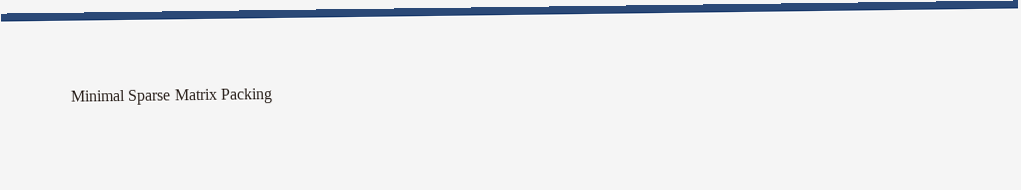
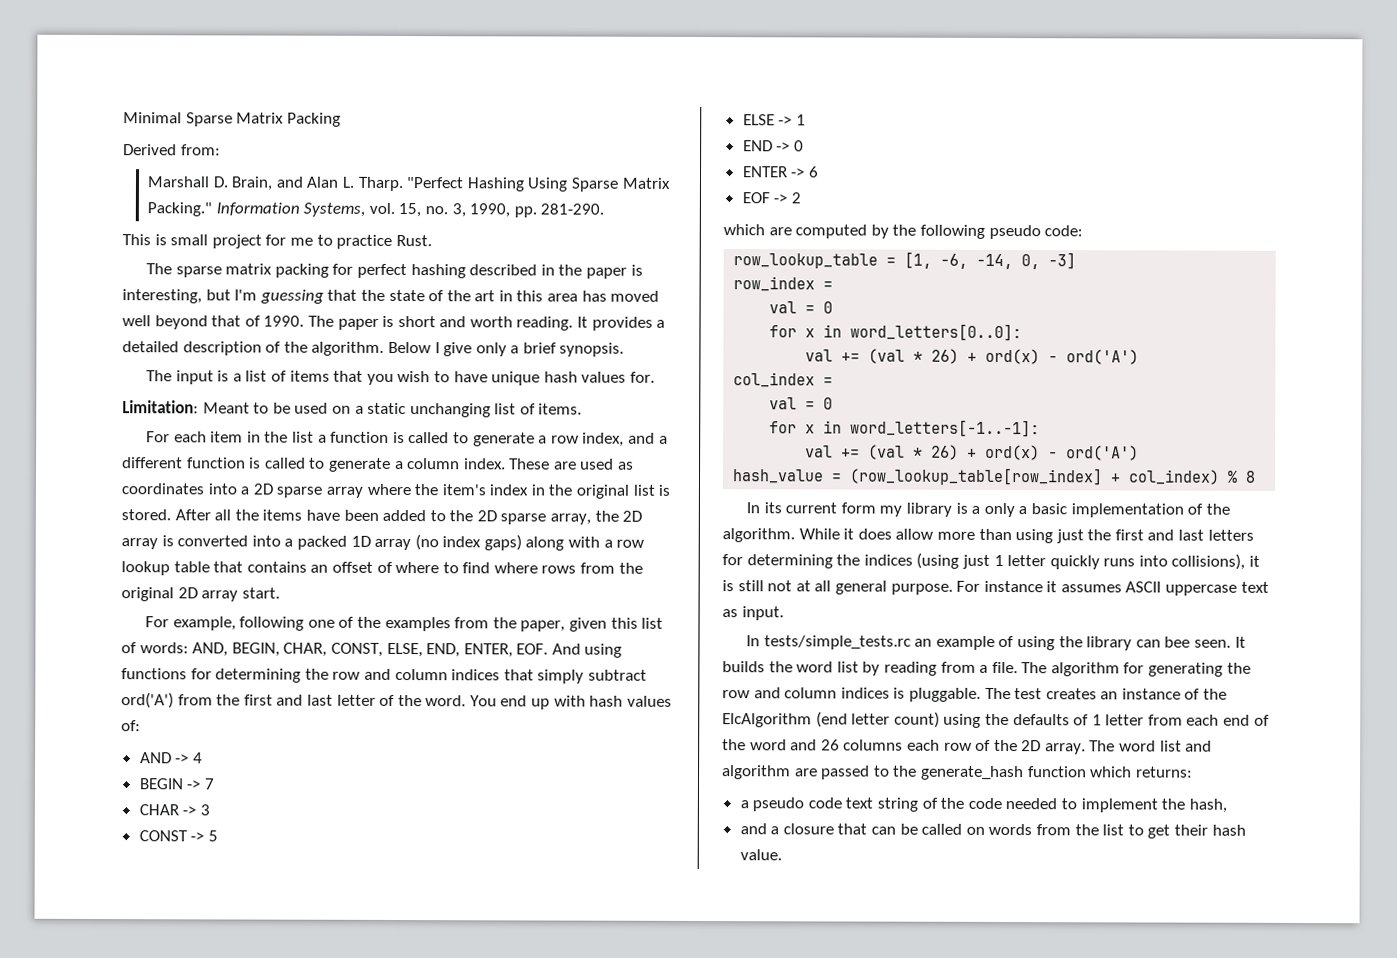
+ Derived from:
+ Marshall D. Brain, and Alan L. Tharp. "Perfect Hashing Using Sparse Matrix Packing." Information Systems, vol. 15, no. 3, 1990, pp. 281-290.
+ This is small project for me to practice Rust.
+ The sparse matrix packing for perfect hashing described in the paper is interesting, but I'm guessing that the state of the art in this area has moved well beyond that of 1990. The paper is short and worth reading. It provides a detailed description of the algorithm. Below I give only a brief synopsis.
+ The input is a list of items that you wish to have unique hash values for.
+ Limitation: Meant to be used on a static unchanging list of items.
+ For each item in the list a function is called to generate a row index, and a different function is called to generate a column index. These are used as coordinates into a 2D sparse array where the item's index in the original list is stored. After all the items have been added to the 2D sparse array, the 2D array is converted into a packed 1D array (no index gaps) along with a row lookup table that contains an offset of where to find where rows from the original 2D array start.
+ For example, following one of the examples from the paper, given this list of words: AND, BEGIN, CHAR, CONST, ELSE, END, ENTER, EOF. And using functions for determining the row and column indices that simply subtract ord('A') from the first and last letter of the word. You end up with hash values of:
+ AND -> 4
+ BEGIN -> 7
+ CHAR -> 3
+ CONST -> 5
+ ELSE -> 1
+ END -> 0
+ ENTER -> 6
+ EOF -> 2
+ which are computed by the following pseudo code:
+ row_lookup_table = [1, -6, -14, 0, -3]
+ row_index =
+ val = 0
+ for x in word_letters[0..0]:
+ val += (val * 26) + ord(x) - ord('A')
+ col_index =
+ val = 0
+ for x in word_letters[-1..-1]:
+ val += (val * 26) + ord(x) - ord('A')
+ hash_value = (row_lookup_table[row_index] + col_index) % 8
+ In its current form my library is a only a basic implementation of the algorithm. While it does allow more than using just the first and last letters for determining the indices (using just 1 letter quickly runs into collisions), it is still not at all general purpose. For instance it assumes ASCII uppercase text as input.
+ In tests/simple_tests.rc an example of using the library can bee seen. It builds the word list by reading from a file. The algorithm for generating the row and column indices is pluggable. The test creates an instance of the ElcAlgorithm (end letter count) using the defaults of 1 letter from each end of the word and 26 columns each row of the 2D array. The word list and algorithm are passed to the generate_hash function which returns:
+ a pseudo code text string of the code needed to implement the hash,
+ and a closure that can be called on words from the list to get their hash value.

